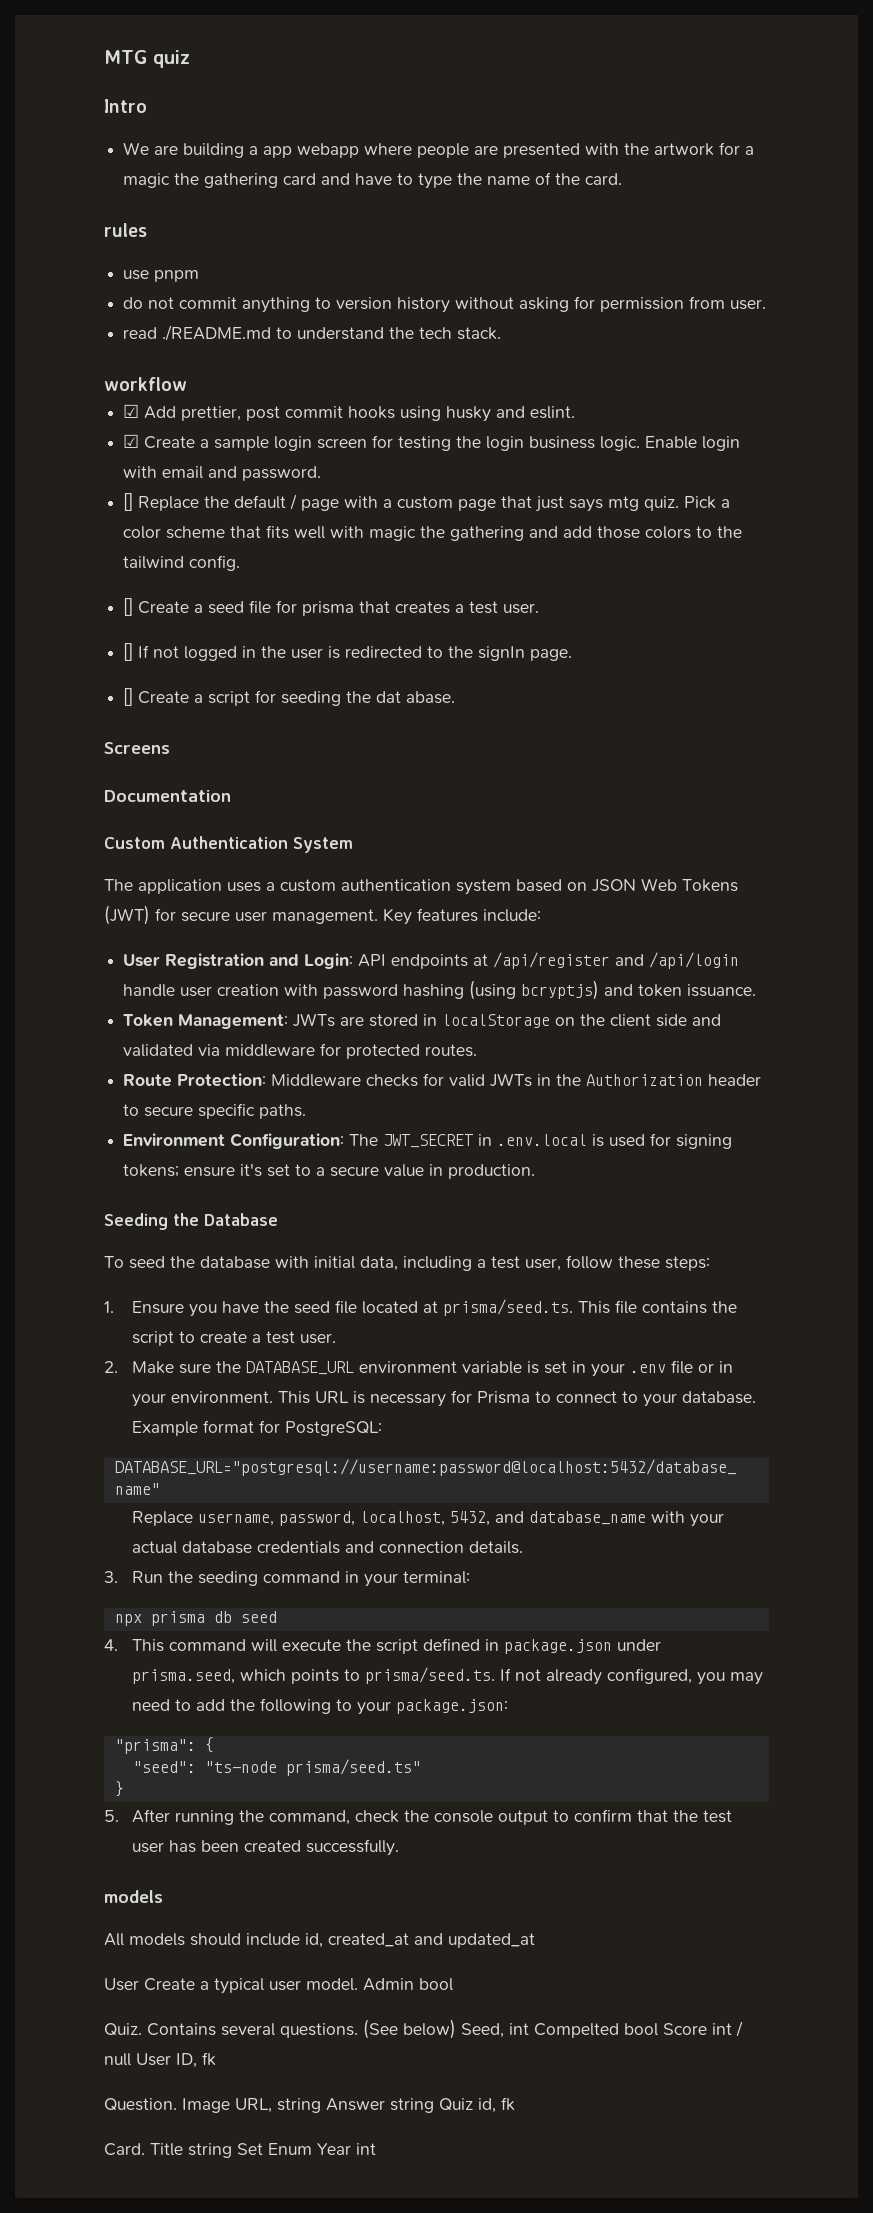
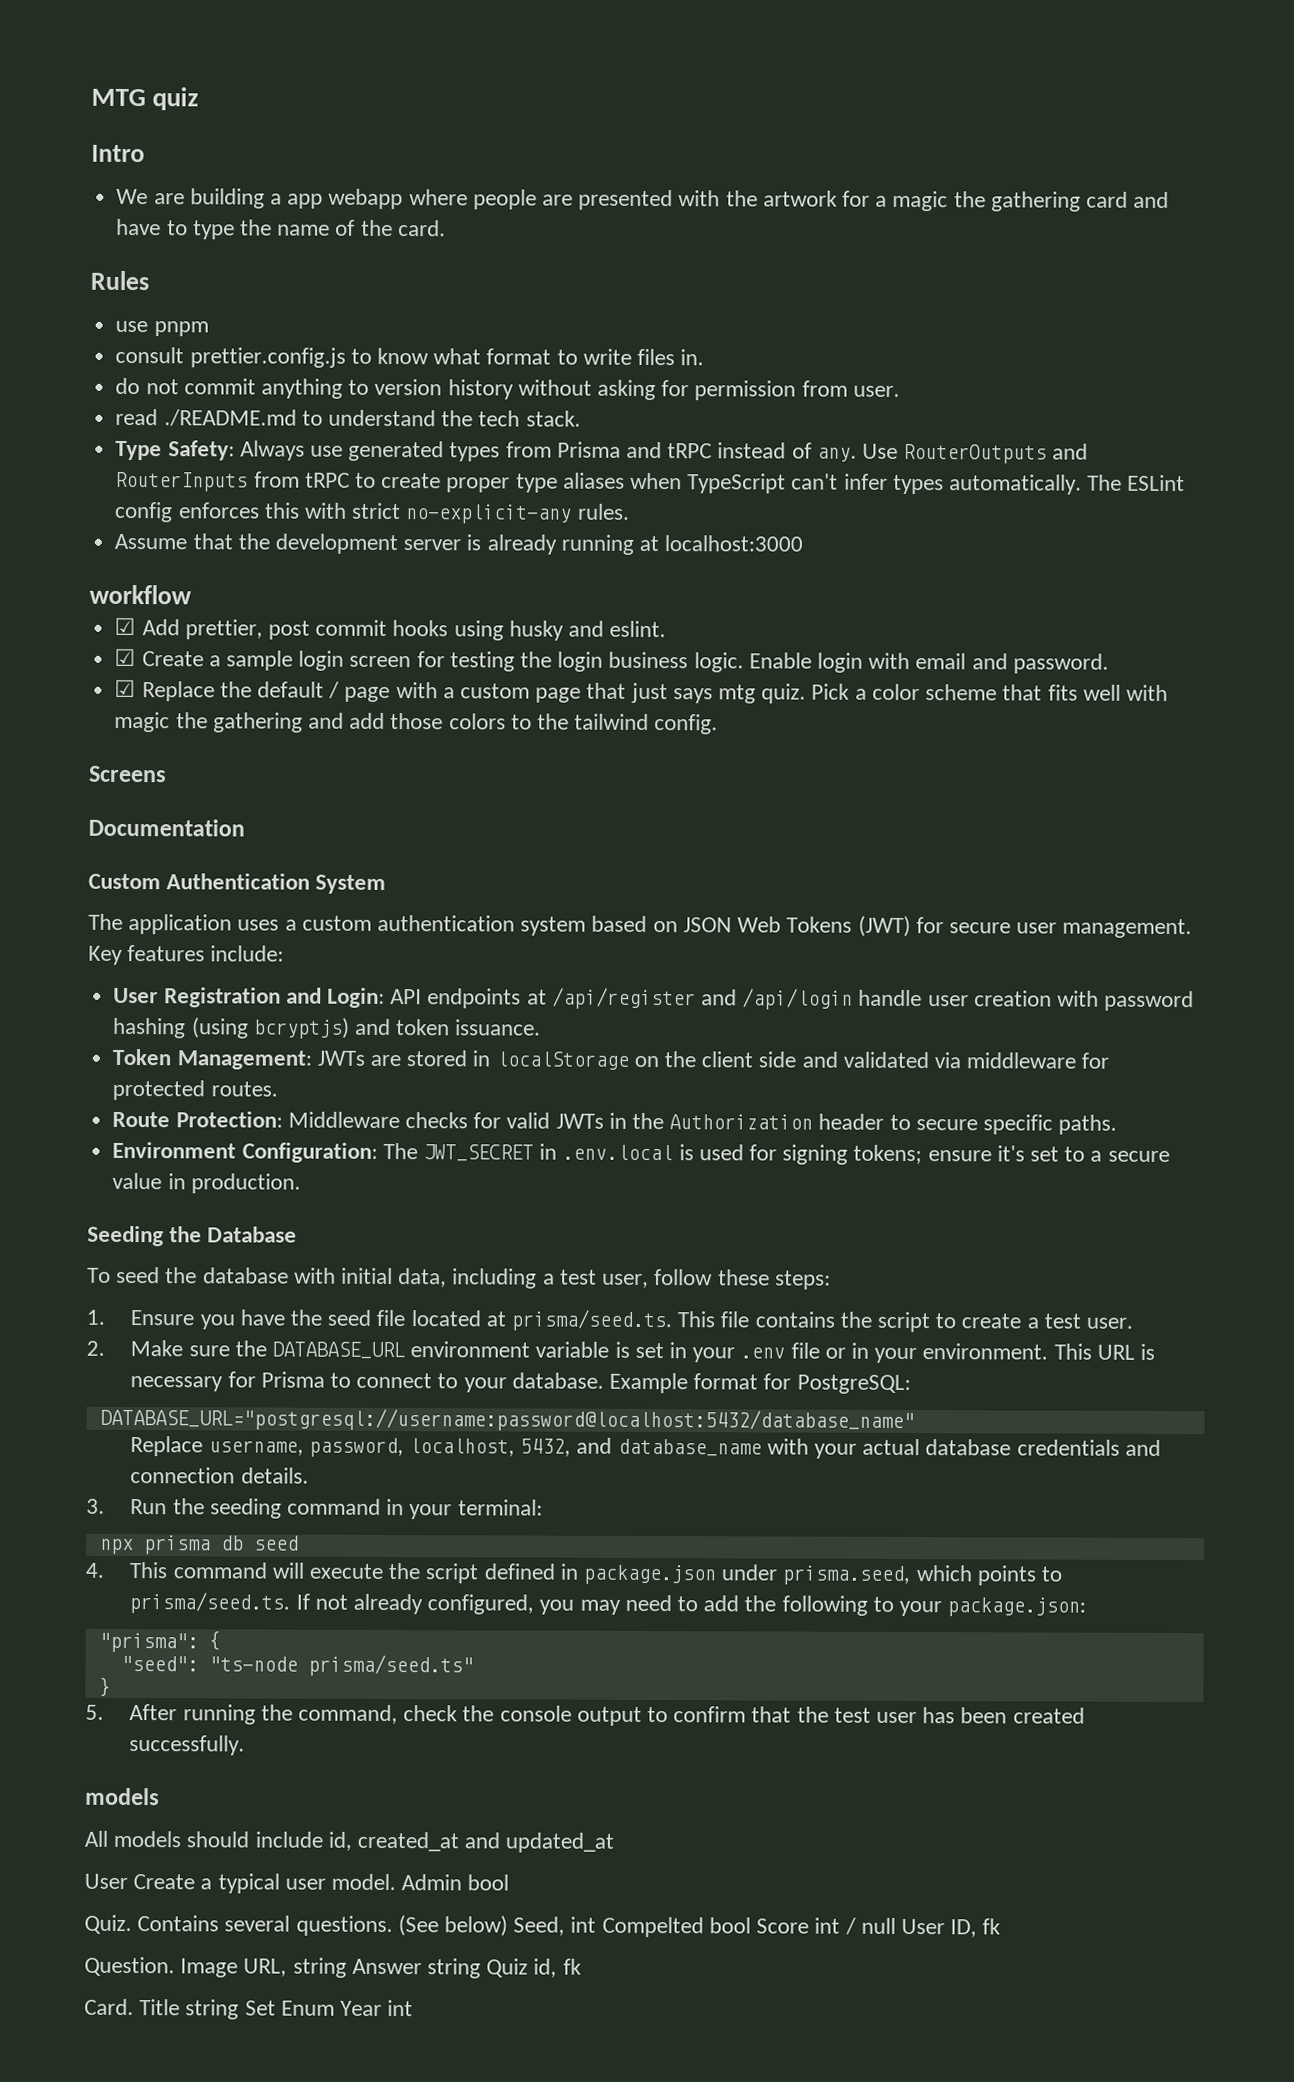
- rules
+ Rules
+ consult prettier.config.js to know what format to write files in.
+ Type Safety: Always use generated types from Prisma and tRPC instead of any. Use RouterOutputs and RouterInputs from tRPC to create proper type aliases when TypeScript can't infer types automatically. The ESLint config enforces this with strict no-explicit-any rules.
+ Assume that the development server is already running at localhost:3000
- [] Replace the default / page with a custom page that just says mtg quiz.
+ ☑ Replace the default / page with a custom page that just says mtg quiz.
- [] Create a seed file for prisma that creates a test user.
- [] If not logged in the user is redirected to the signIn page.
- [] Create a script for seeding the dat abase.

